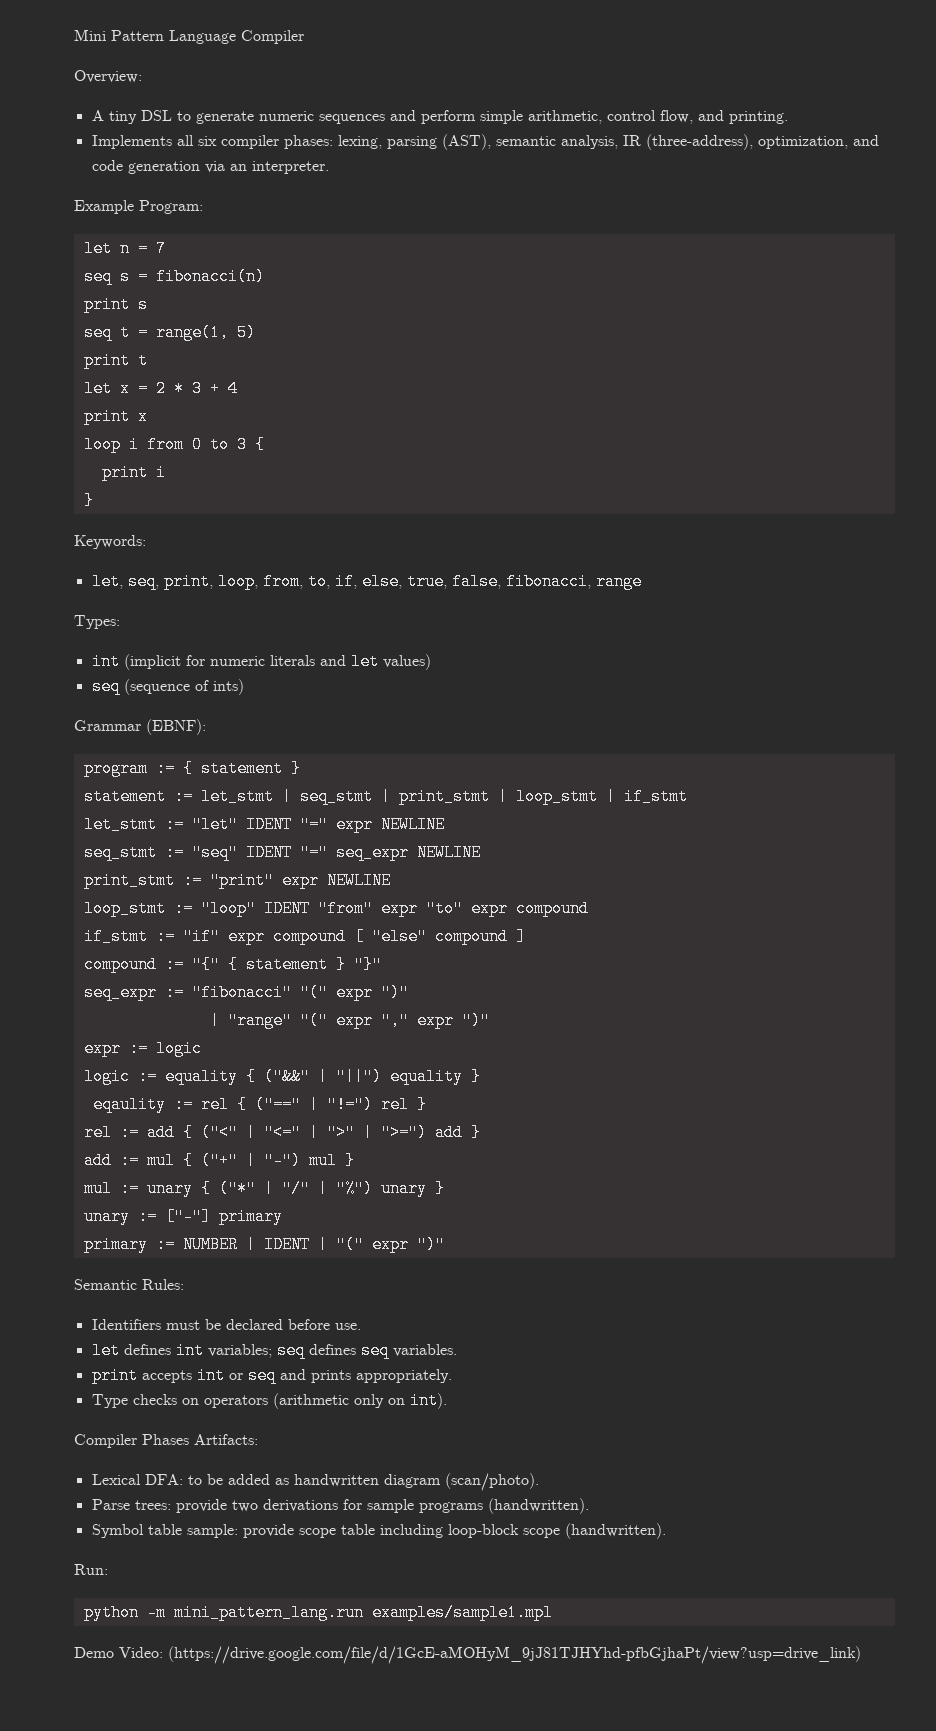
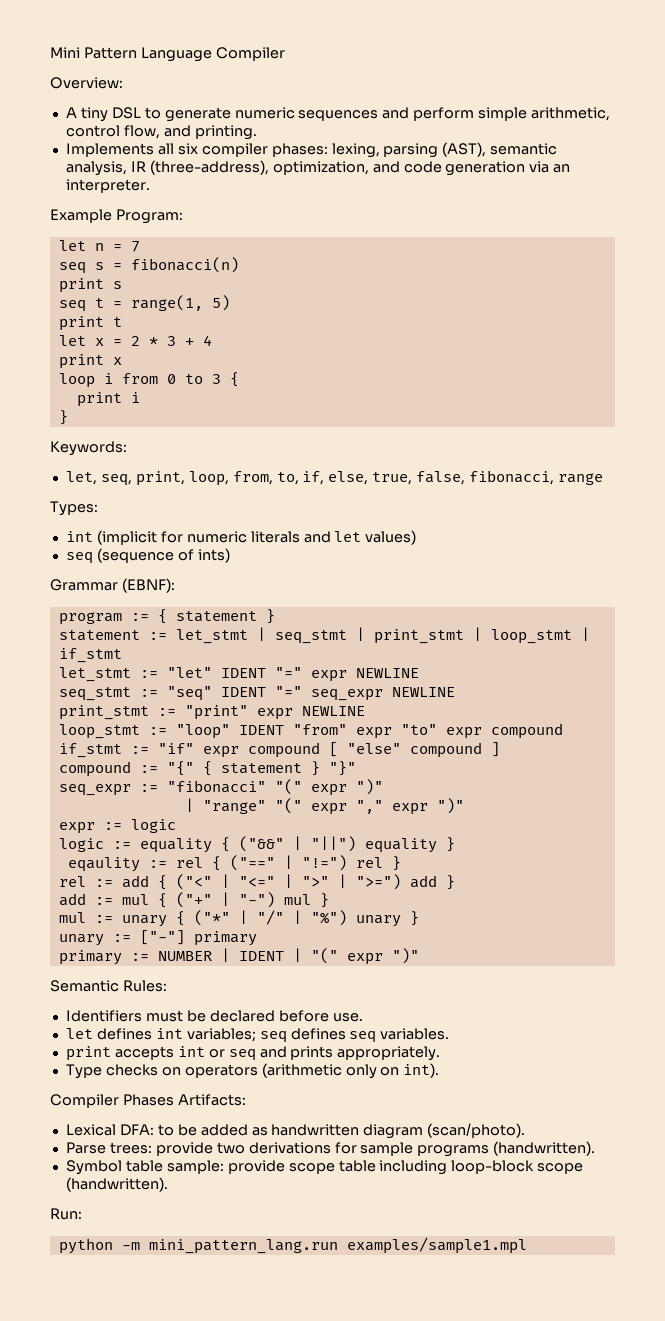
- Demo Video: (https://drive.google.com/file/d/1GcE-aMOHyM_9jJ81TJHYhd-pfbGjhaPt/view?usp=drive_link)

